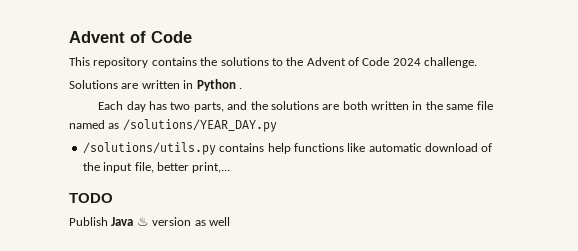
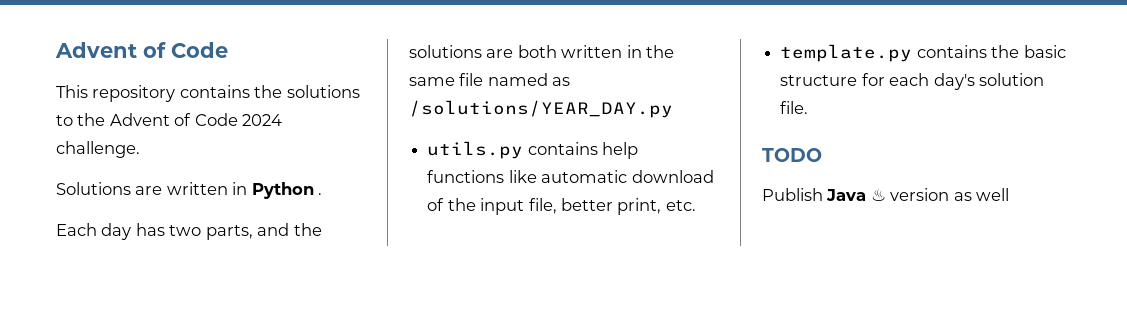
- /solutions/utils.py contains help functions like automatic download of the input file, better print,...
+ utils.py contains help functions like automatic download of the input file, better print, etc.
+ template.py contains the basic structure for each day's solution file.

